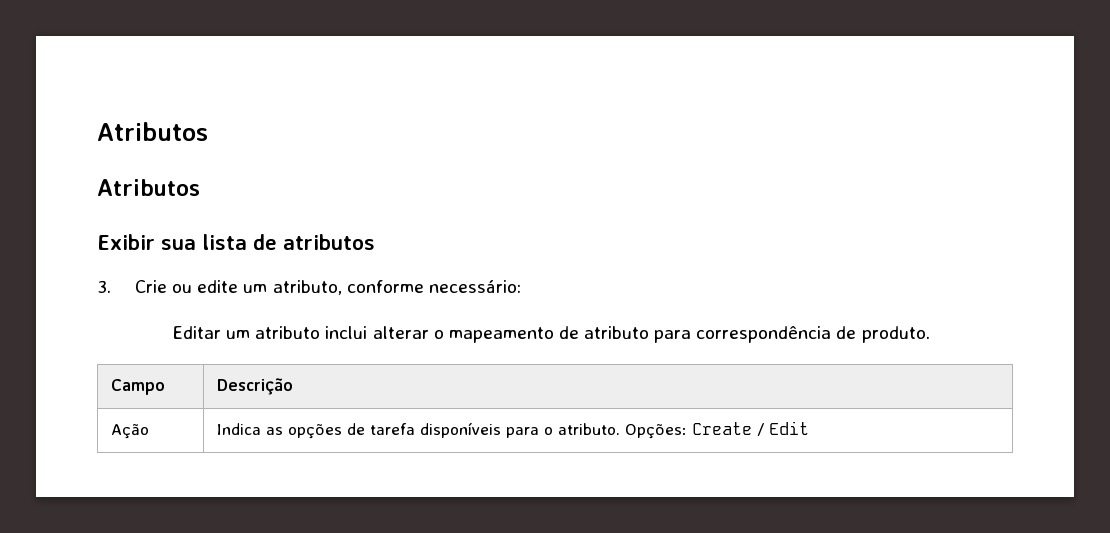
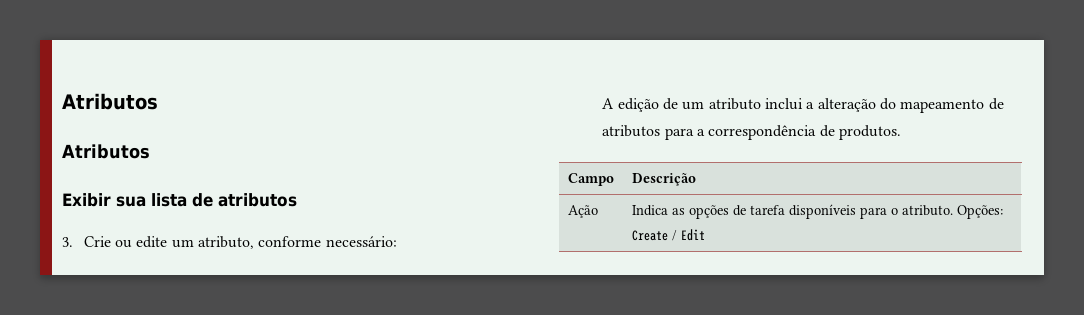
- Editar um atributo inclui alterar o mapeamento de atributo para correspondência de produto.
+ A edição de um atributo inclui a alteração do mapeamento de atributos para a correspondência de produtos.

